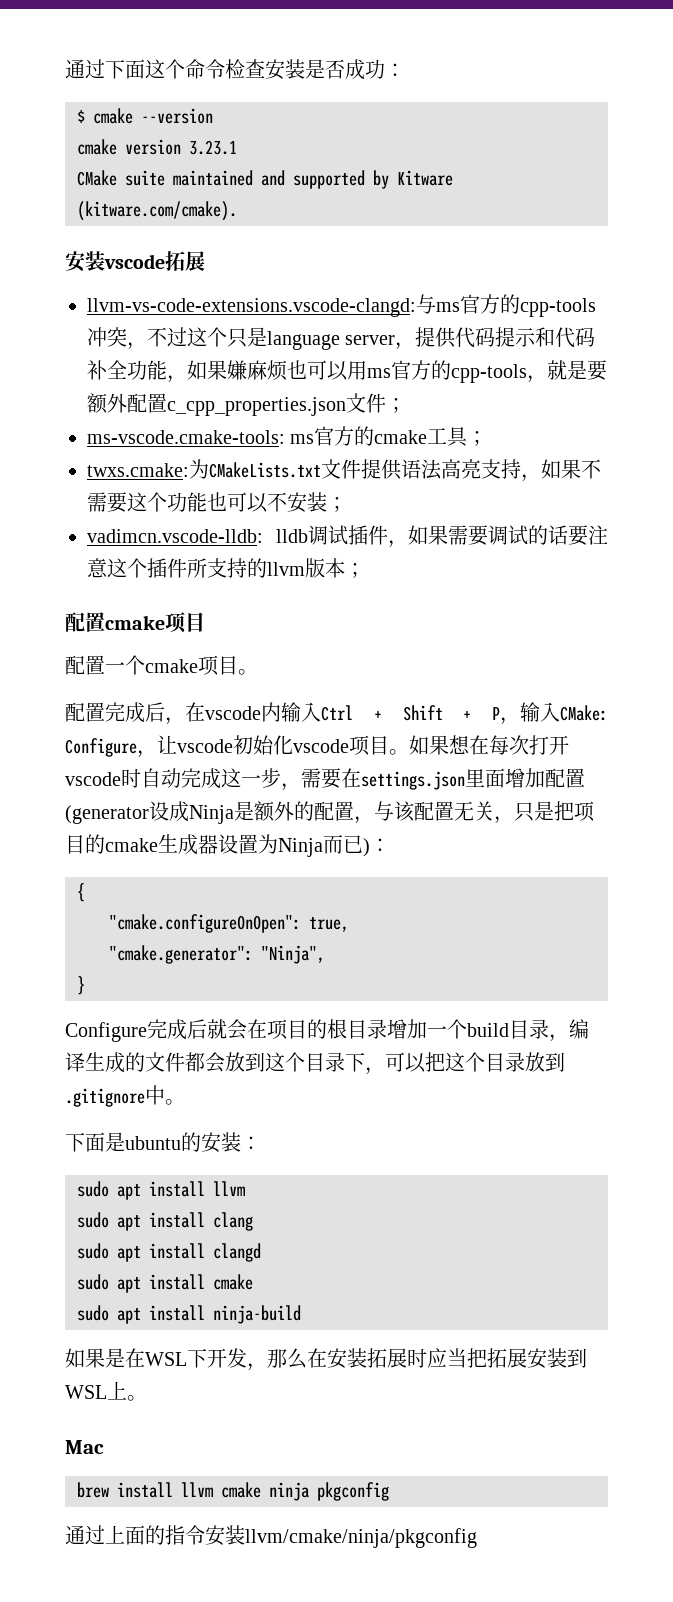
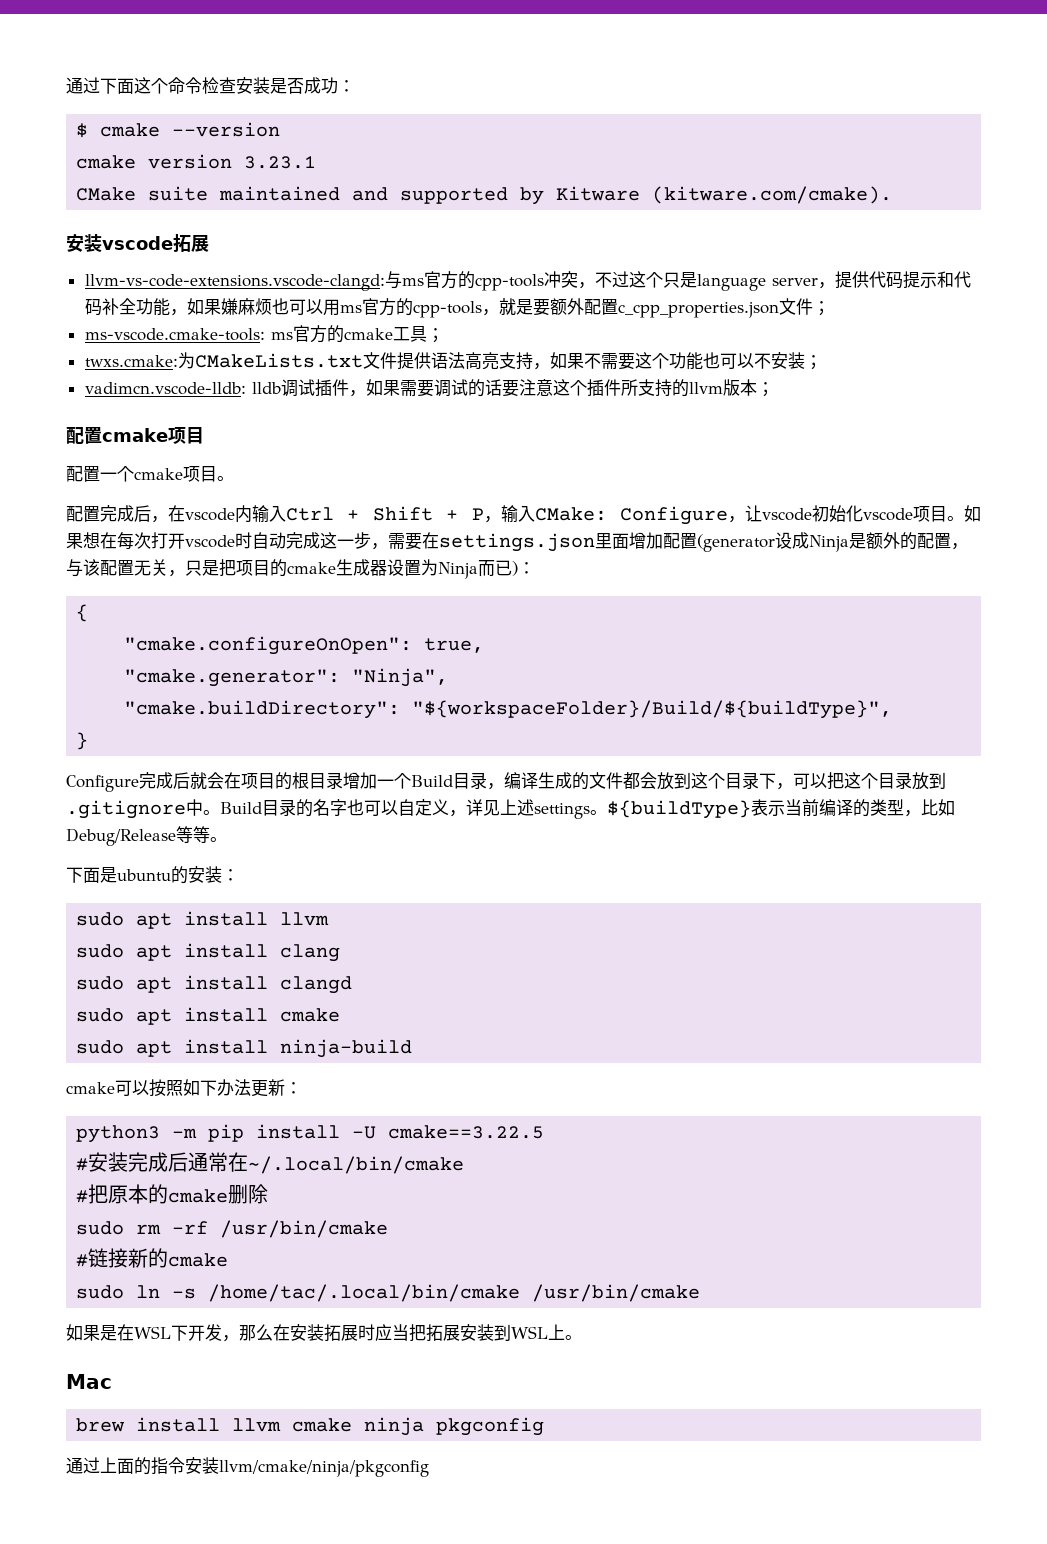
+ "cmake.buildDirectory": "${workspaceFolder}/Build/${buildType}",
- Configure完成后就会在项目的根目录增加一个build目录，编译生成的文件都会放到这个目录下，可以把这个目录放到.gitignore中。
+ Configure完成后就会在项目的根目录增加一个Build目录，编译生成的文件都会放到这个目录下，可以把这个目录放到.gitignore中。Build目录的名字也可以自定义，详见上述settings。${buildType}表示当前编译的类型，比如Debug/Release等等。
+ cmake可以按照如下办法更新：
+ python3 -m pip install -U cmake==3.22.5
+ #安装完成后通常在~/.local/bin/cmake
+ #把原本的cmake删除
+ sudo rm -rf /usr/bin/cmake
+ #链接新的cmake
+ sudo ln -s /home/tac/.local/bin/cmake /usr/bin/cmake

